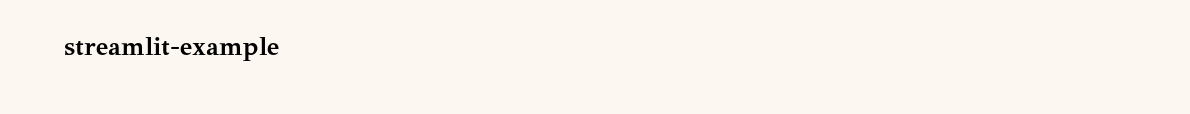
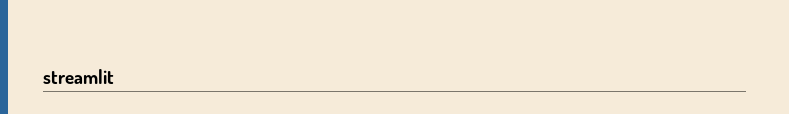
- streamlit-example
+ streamlit

